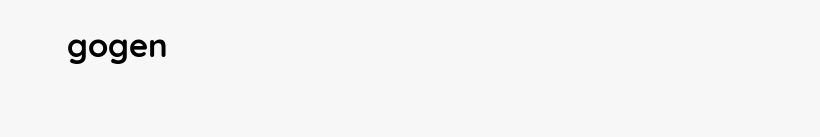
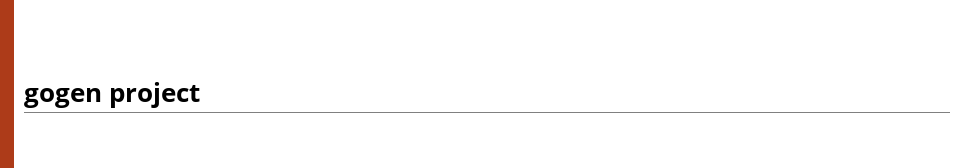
- gogen
+ gogen project

